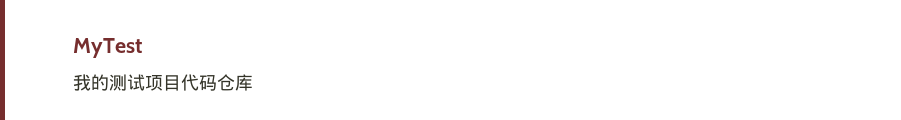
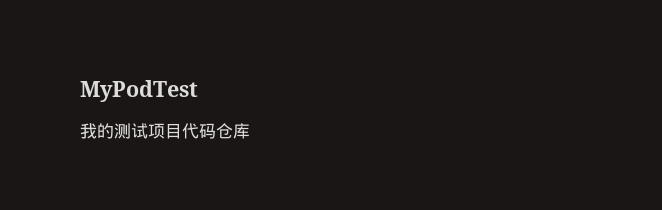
- MyTest
+ MyPodTest

